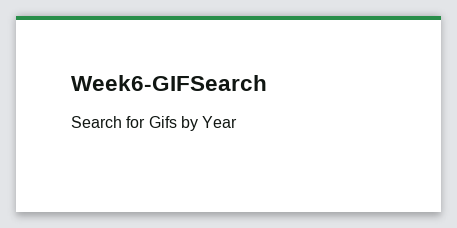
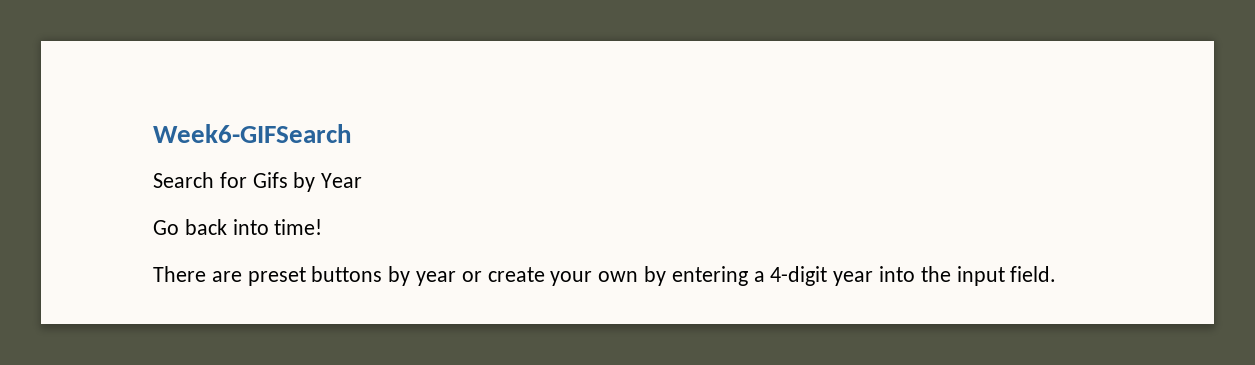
+ Go back into time!
+ There are preset buttons by year or create your own by entering a 4-digit year into the input field.

